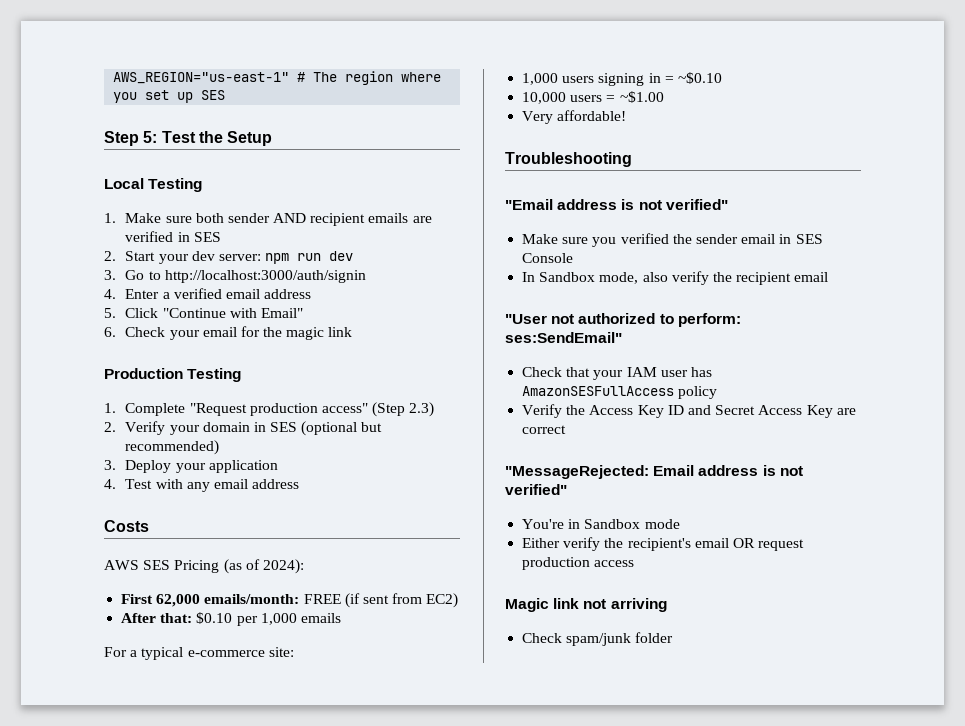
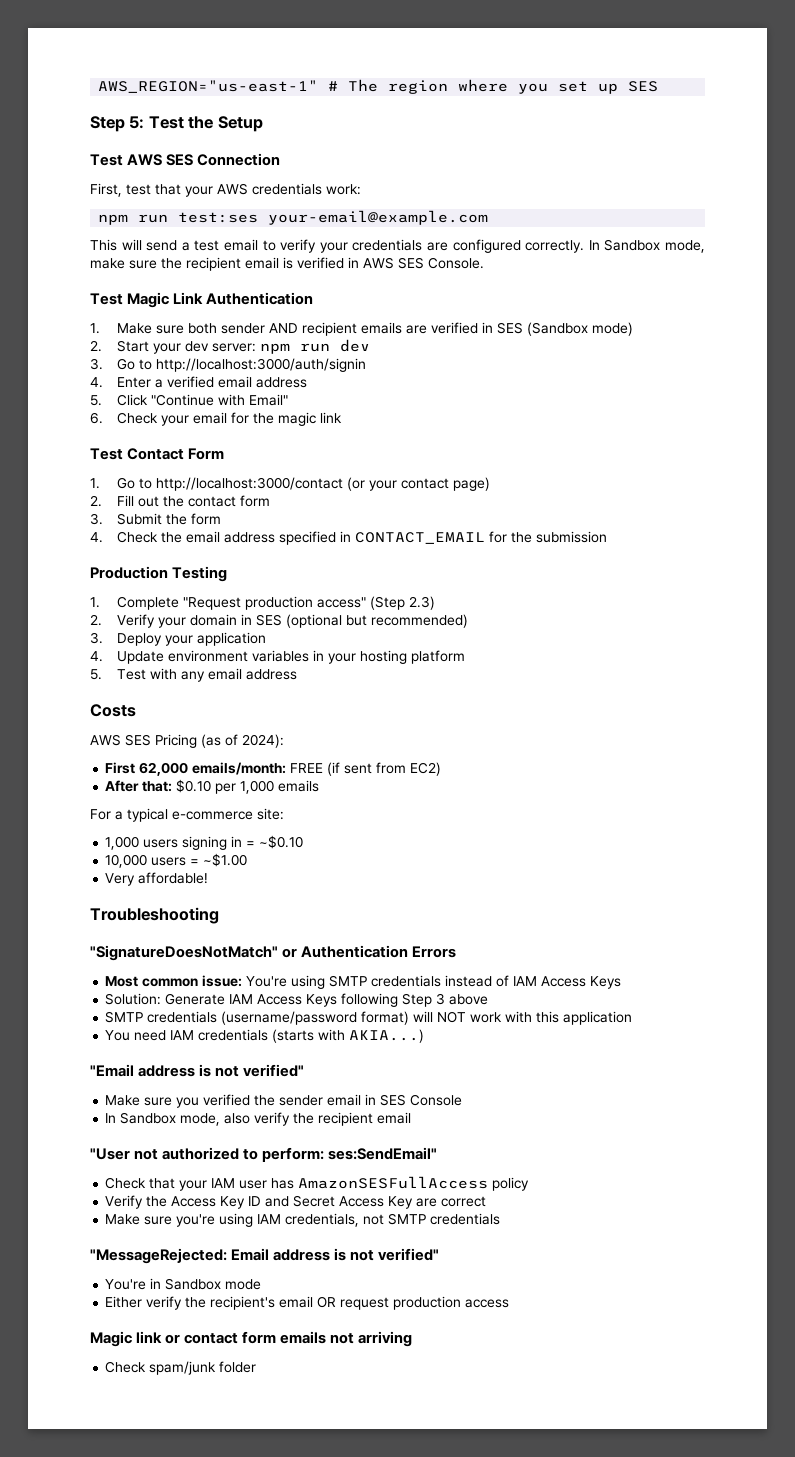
- Local Testing
+ Test AWS SES Connection
+ First, test that your AWS credentials work:
+ npm run test:ses your-email@example.com
+ This will send a test email to verify your credentials are configured correctly. In Sandbox mode, make sure the recipient email is verified in AWS SES Console.
+ Test Magic Link Authentication
- 1. Make sure both sender AND recipient emails are verified in SES
+ 1. Make sure both sender AND recipient emails are verified in SES (Sandbox mode)
+ Test Contact Form
+ 1. Go to http://localhost:3000/contact (or your contact page)
+ 2. Fill out the contact form
+ 3. Submit the form
+ 4. Check the email address specified in CONTACT_EMAIL for the submission
- 4. Test with any email address
+ 4. Update environment variables in your hosting platform
+ 5. Test with any email address
+ "SignatureDoesNotMatch" or Authentication Errors
+ Most common issue: You're using SMTP credentials instead of IAM Access Keys
+ Solution: Generate IAM Access Keys following Step 3 above
+ SMTP credentials (username/password format) will NOT work with this application
+ You need IAM credentials (starts with AKIA...)
+ Make sure you're using IAM credentials, not SMTP credentials
- Magic link not arriving
+ Magic link or contact form emails not arriving

